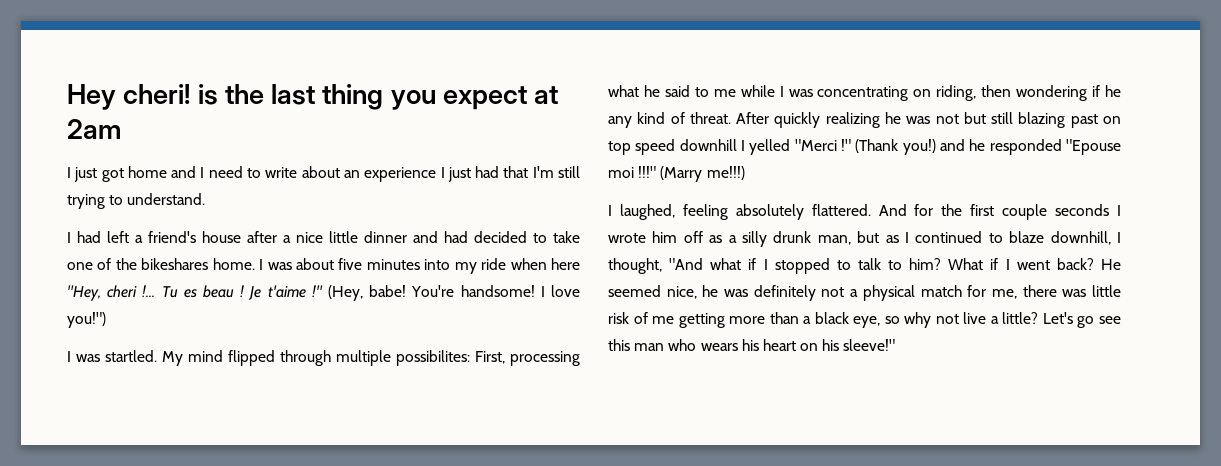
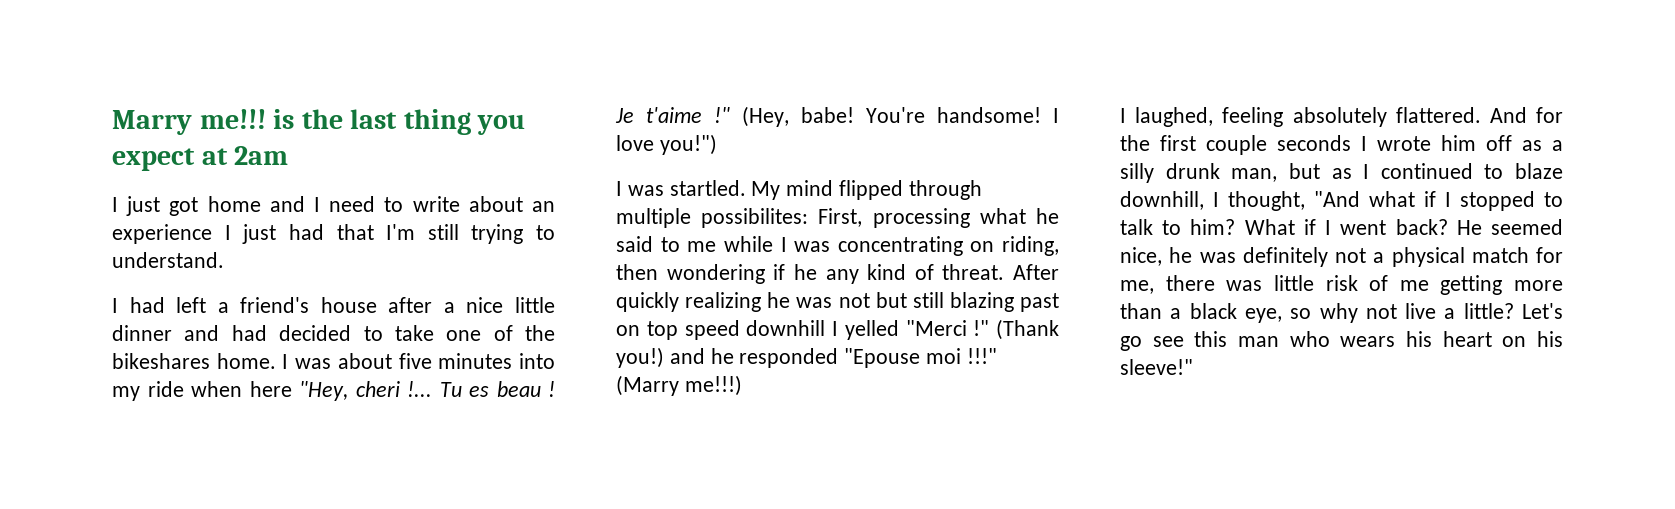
- Hey cheri! is the last thing you expect at 2am
+ Marry me!!! is the last thing you expect at 2am

